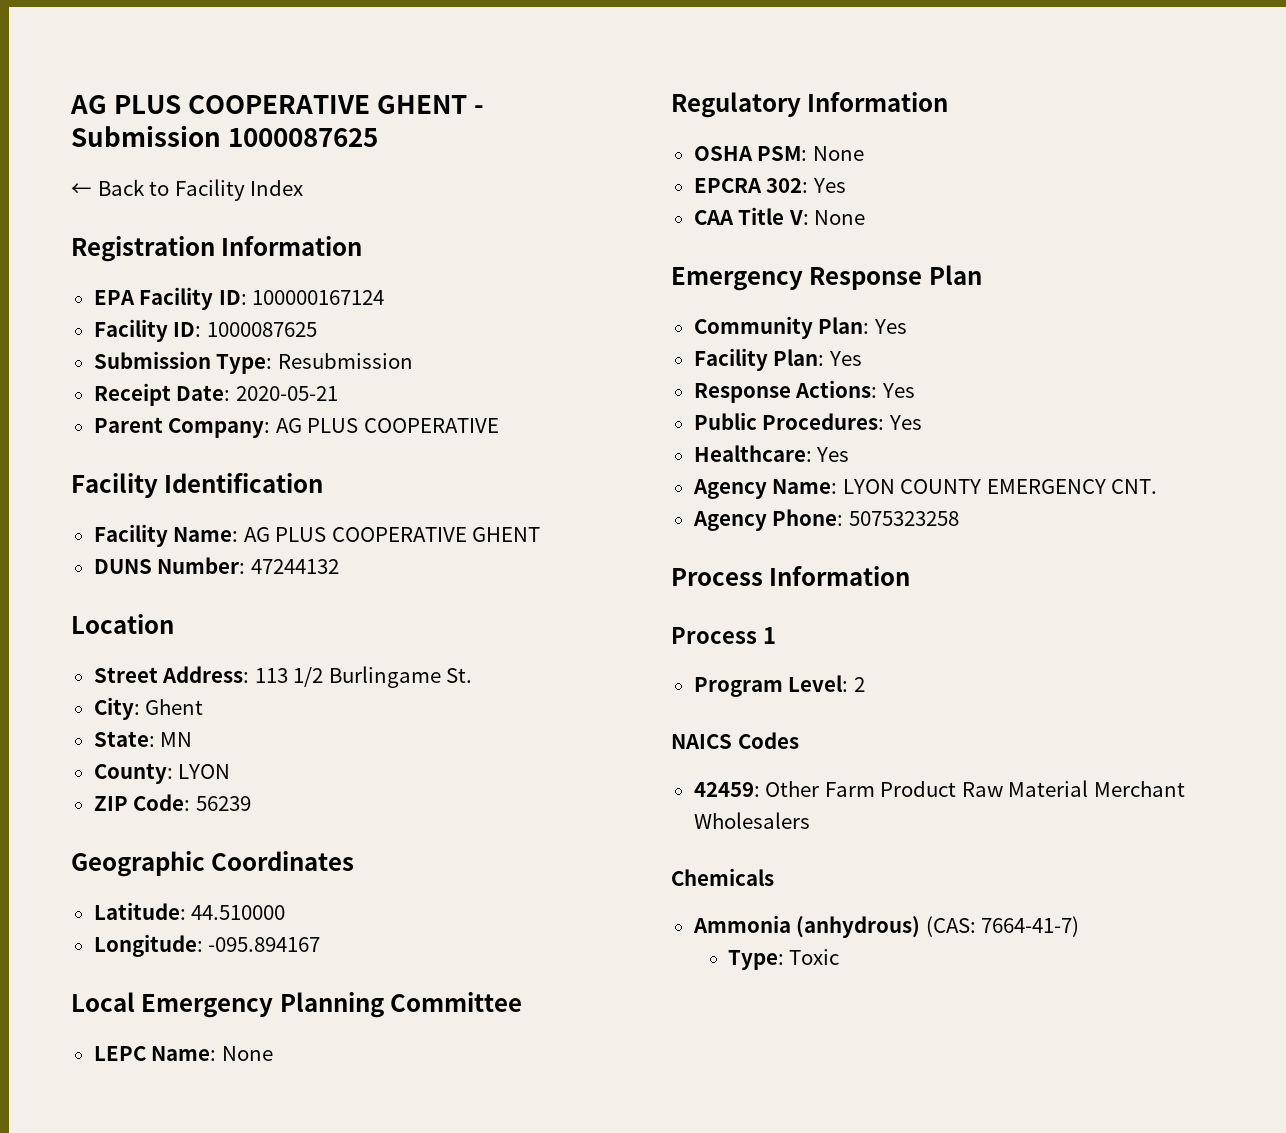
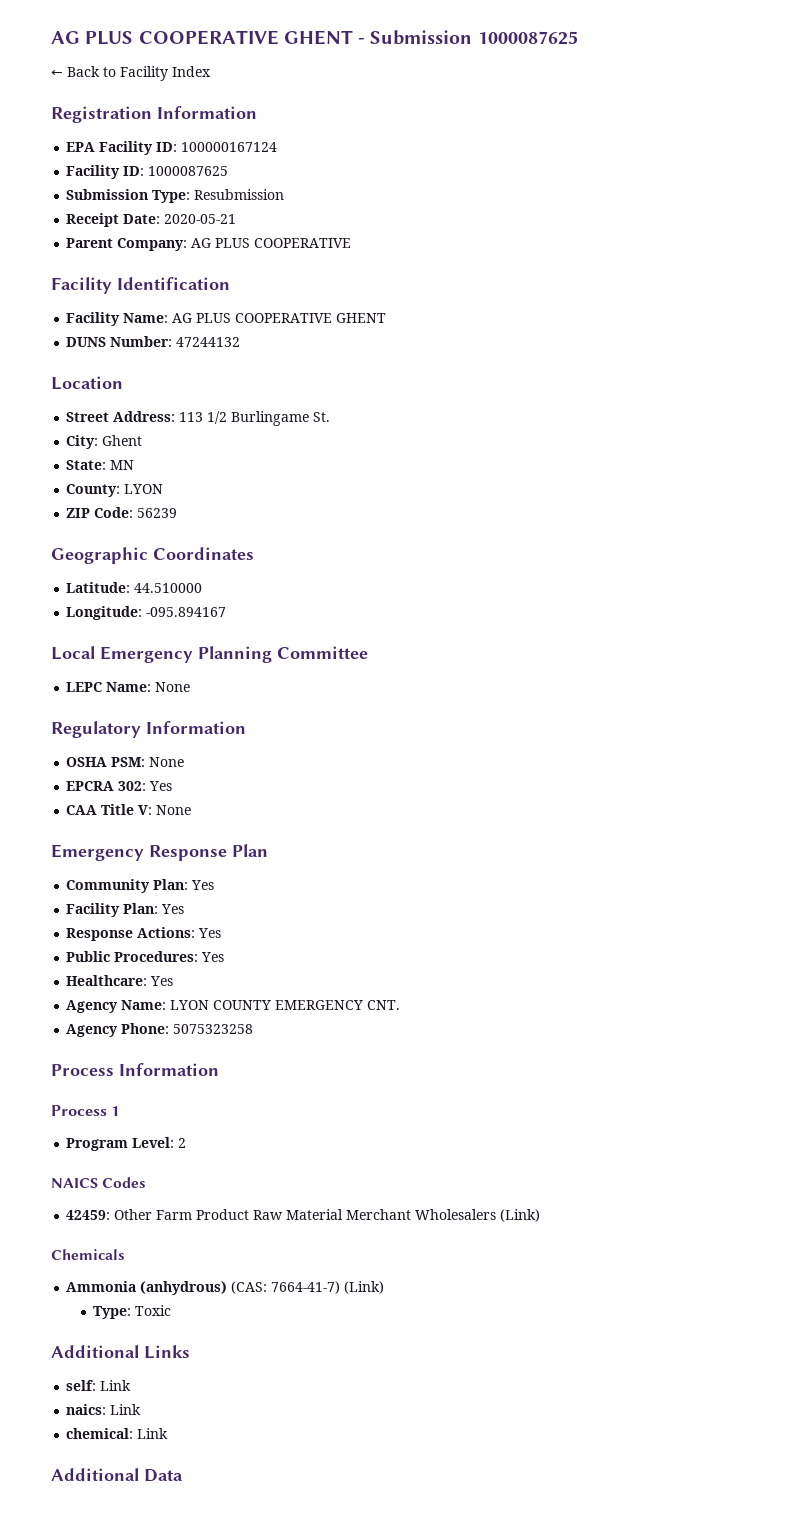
- 42459: Other Farm Product Raw Material Merchant Wholesalers
+ 42459: Other Farm Product Raw Material Merchant Wholesalers (Link)
- Ammonia (anhydrous) (CAS: 7664-41-7)
+ Ammonia (anhydrous) (CAS: 7664-41-7) (Link)
+ Additional Links
+ self: Link
+ naics: Link
+ chemical: Link
+ Additional Data

